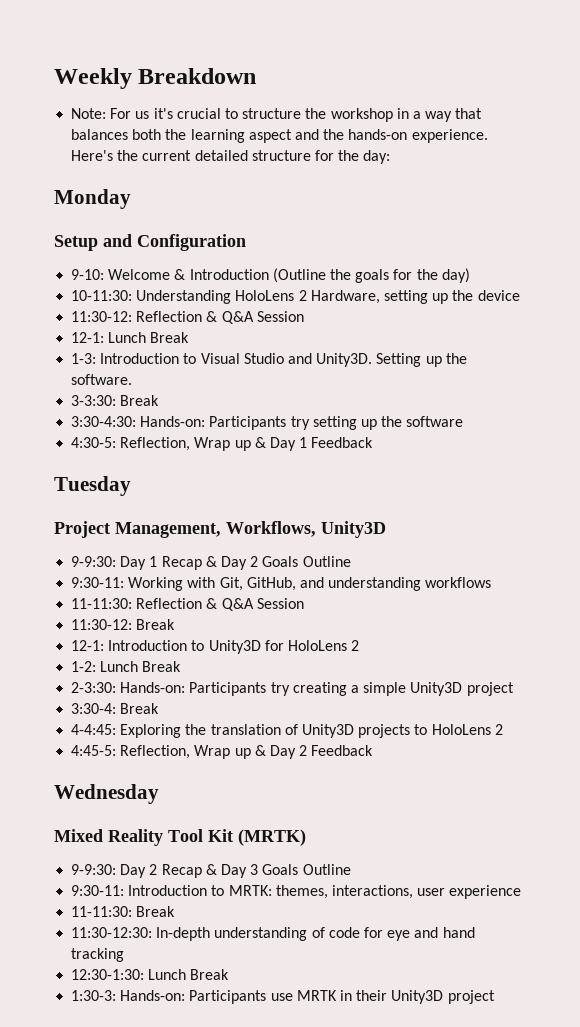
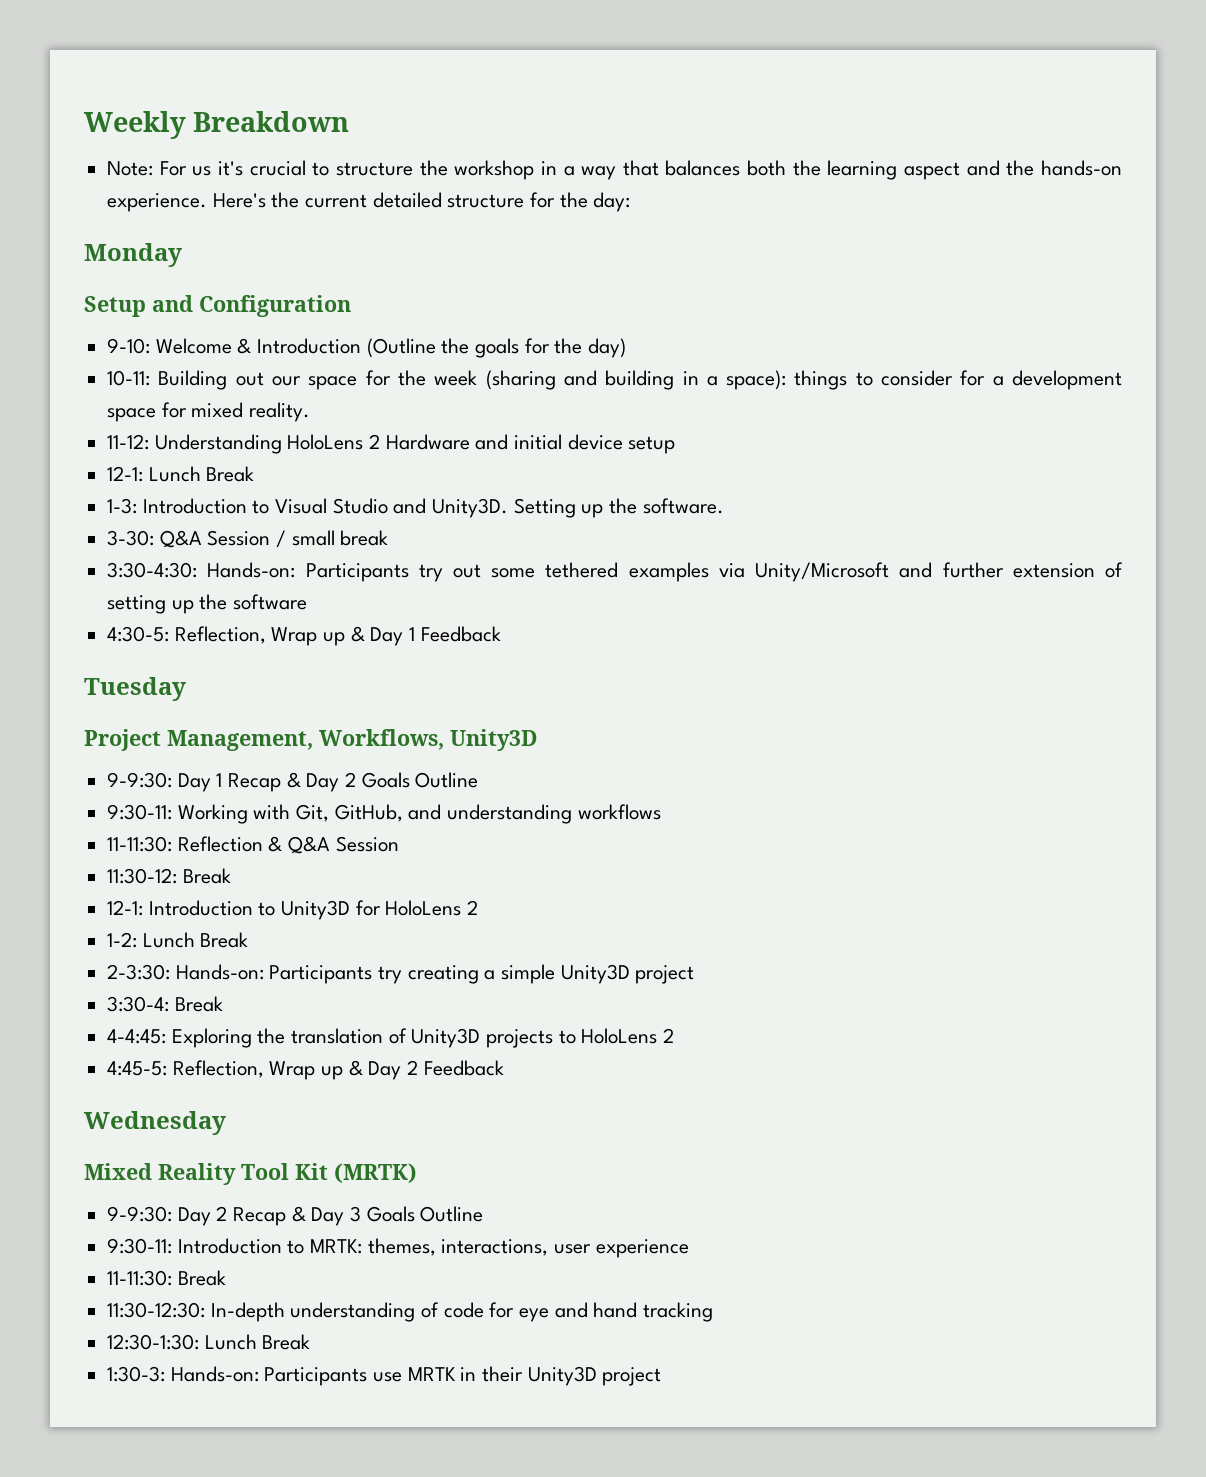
- 10-11:30: Understanding HoloLens 2 Hardware, setting up the device
- 11:30-12: Reflection & Q&A Session
+ 10-11: Building out our space for the week (sharing and building in a space): things to consider for a development space for mixed reality.
+ 11-12: Understanding HoloLens 2 Hardware and initial device setup
- 3-3:30: Break
- 3:30-4:30: Hands-on: Participants try setting up the software
+ 3-30: Q&A Session / small break
+ 3:30-4:30: Hands-on: Participants try out some tethered examples via Unity/Microsoft and further extension of setting up the software

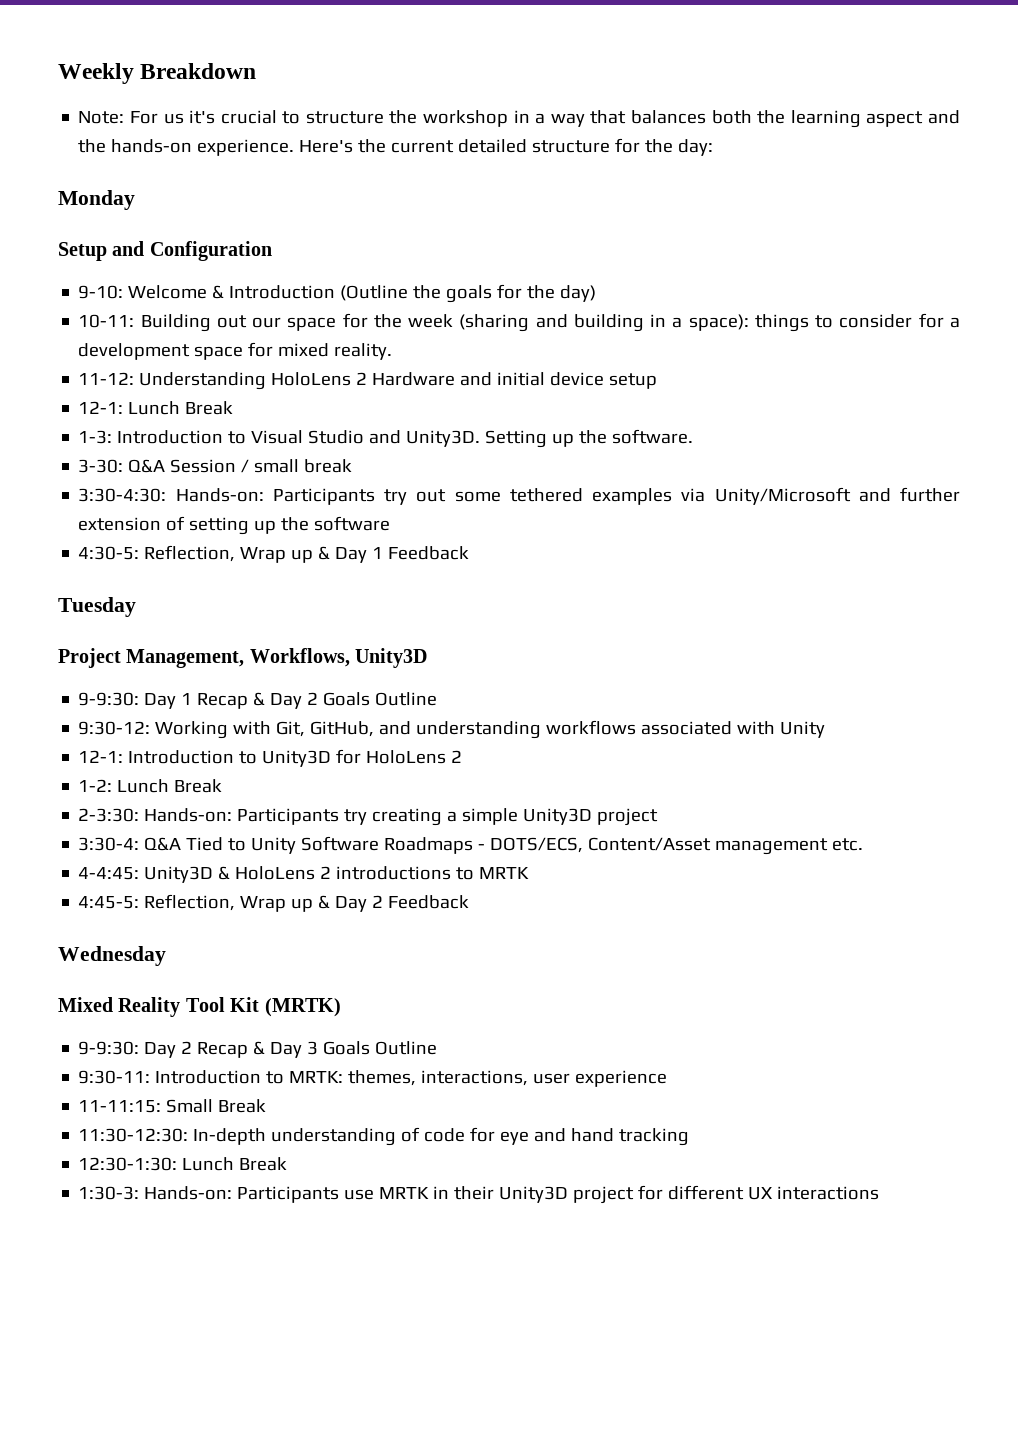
- 9:30-11: Working with Git, GitHub, and understanding workflows
- 11-11:30: Reflection & Q&A Session
- 11:30-12: Break
+ 9:30-12: Working with Git, GitHub, and understanding workflows associated with Unity
- 3:30-4: Break
- 4-4:45: Exploring the translation of Unity3D projects to HoloLens 2
+ 3:30-4: Q&A Tied to Unity Software Roadmaps - DOTS/ECS, Content/Asset management etc.
+ 4-4:45: Unity3D & HoloLens 2 introductions to MRTK
- 11-11:30: Break
+ 11-11:15: Small Break
- 1:30-3: Hands-on: Participants use MRTK in their Unity3D project
+ 1:30-3: Hands-on: Participants use MRTK in their Unity3D project for different UX interactions

